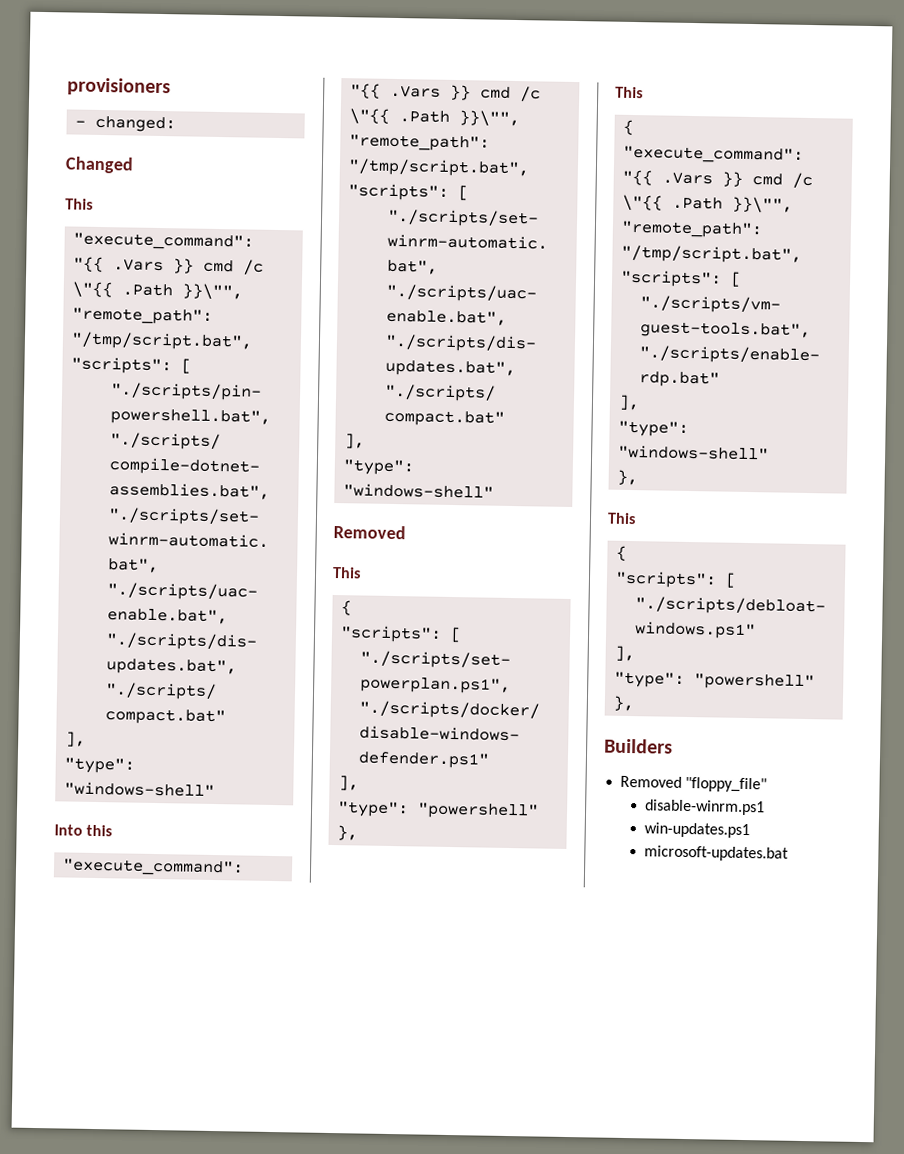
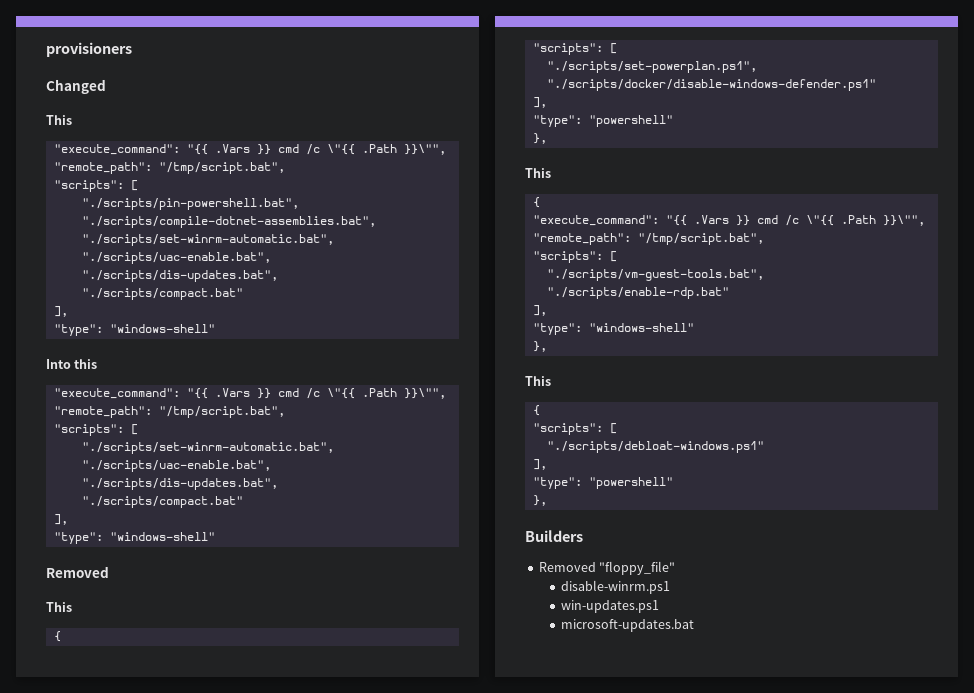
- - changed:

